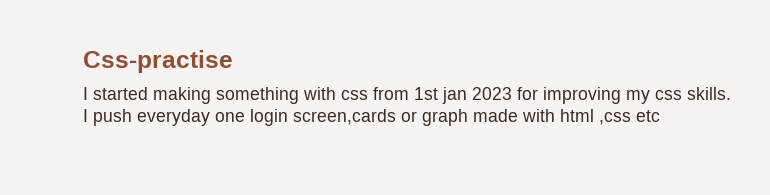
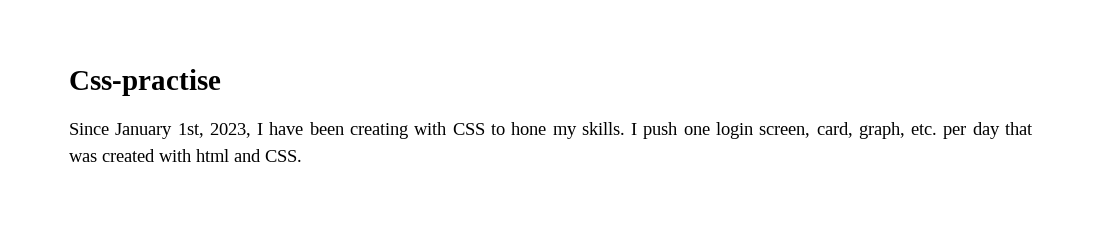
- I started making something with css from 1st jan 2023 for improving my css skills.
+ Since January 1st, 2023, I have been creating with CSS to hone my skills.
- I push everyday one login screen,cards or graph made with html ,css etc
+ I push one login screen, card, graph, etc. per day that was created with html and CSS.

